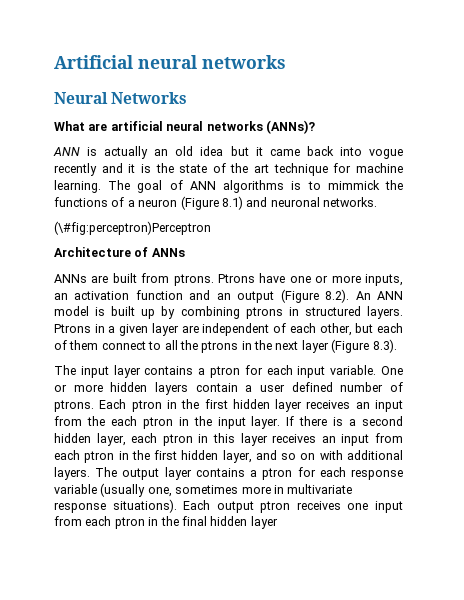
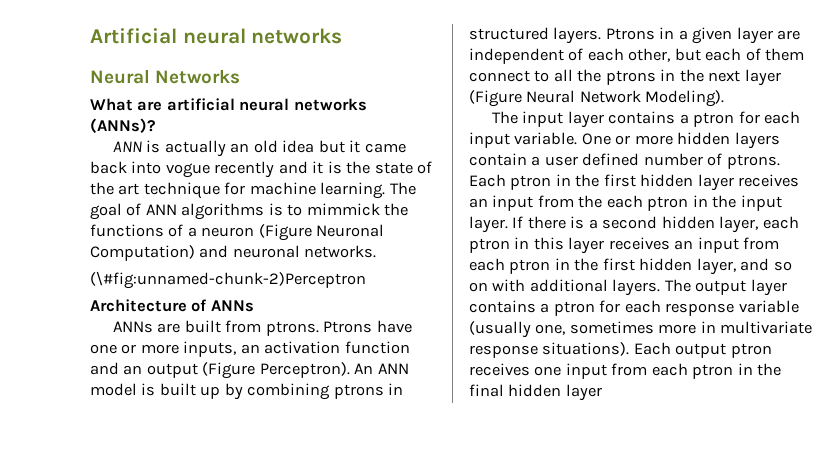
- The goal of ANN algorithms is to mimmick the functions of a neuron (Figure 8.1) and neuronal networks.
+ The goal of ANN algorithms is to mimmick the functions of a neuron (Figure Neuronal Computation) and neuronal networks.
- (\#fig:perceptron)Perceptron
+ (\#fig:unnamed-chunk-2)Perceptron
- Ptrons have one or more inputs, an activation function and an output (Figure 8.2). An ANN model is built up by combining ptrons in structured layers.
+ Ptrons have one or more inputs, an activation function and an output (Figure Perceptron). An ANN model is built up by combining ptrons in structured layers.
- Ptrons in a given layer are independent of each other, but each of them connect to all the ptrons in the next layer (Figure 8.3).
+ Ptrons in a given layer are independent of each other, but each of them connect to all the ptrons in the next layer (Figure Neural Network Modeling).

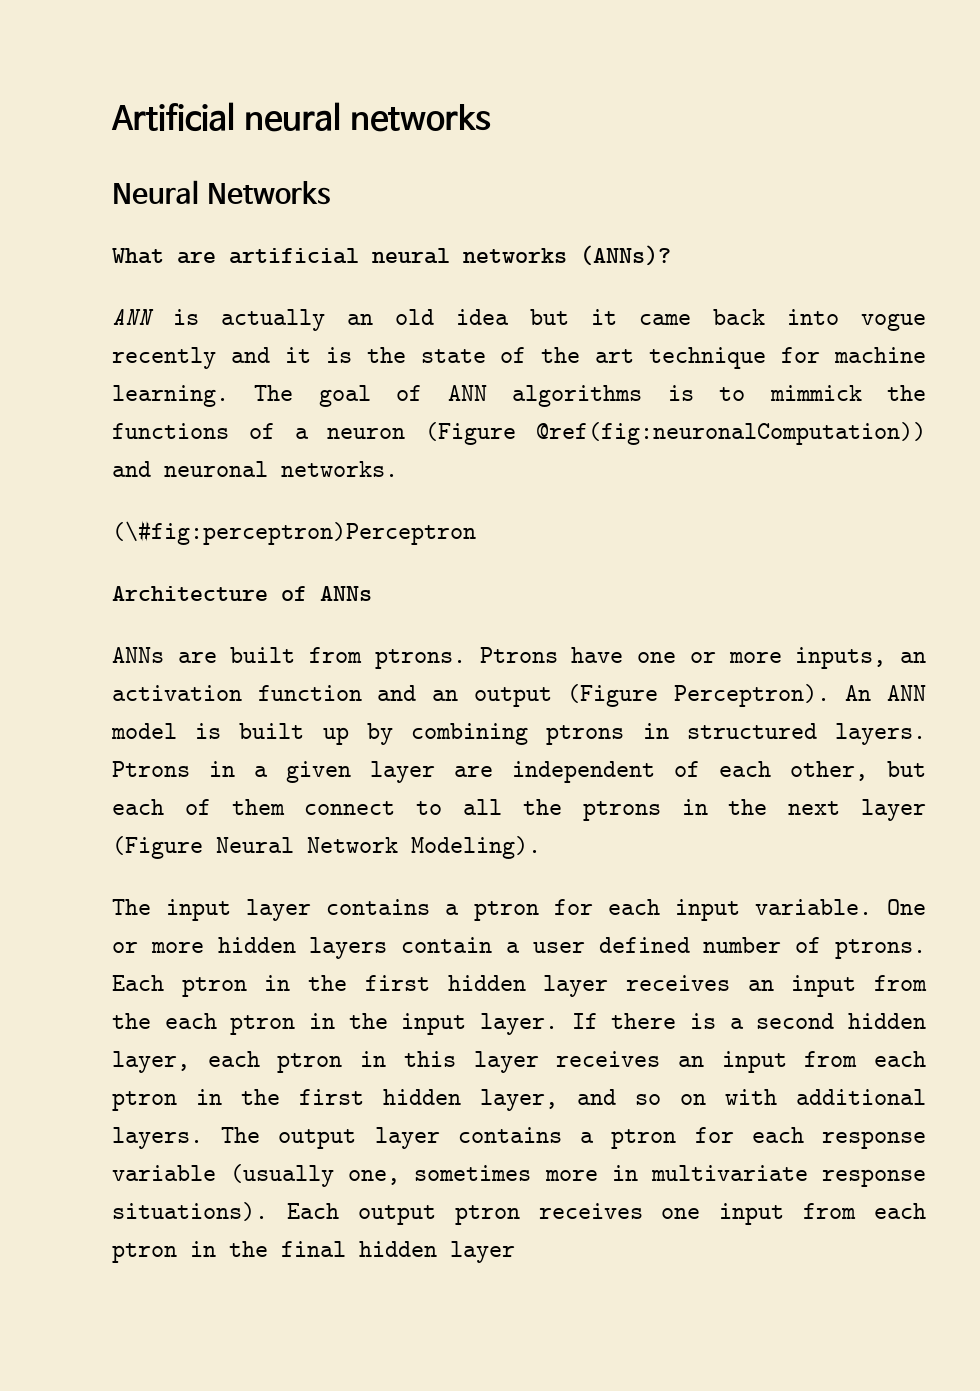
- The goal of ANN algorithms is to mimmick the functions of a neuron (Figure Neuronal Computation) and neuronal networks.
+ The goal of ANN algorithms is to mimmick the functions of a neuron (Figure @ref(fig:neuronalComputation)) and neuronal networks.
- (\#fig:unnamed-chunk-2)Perceptron
+ (\#fig:perceptron)Perceptron

